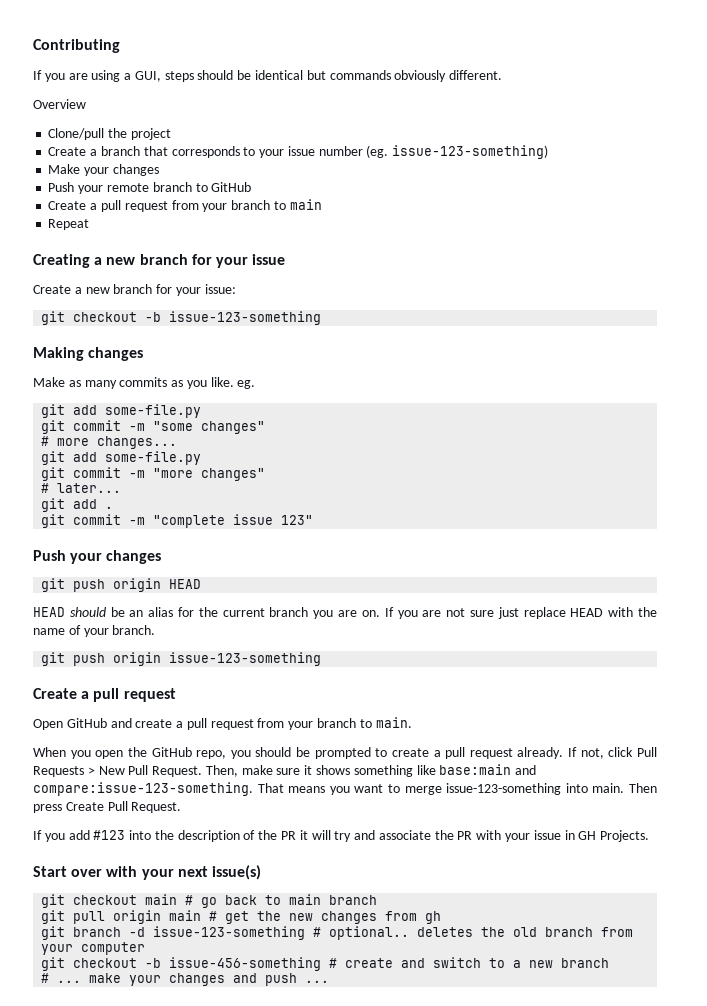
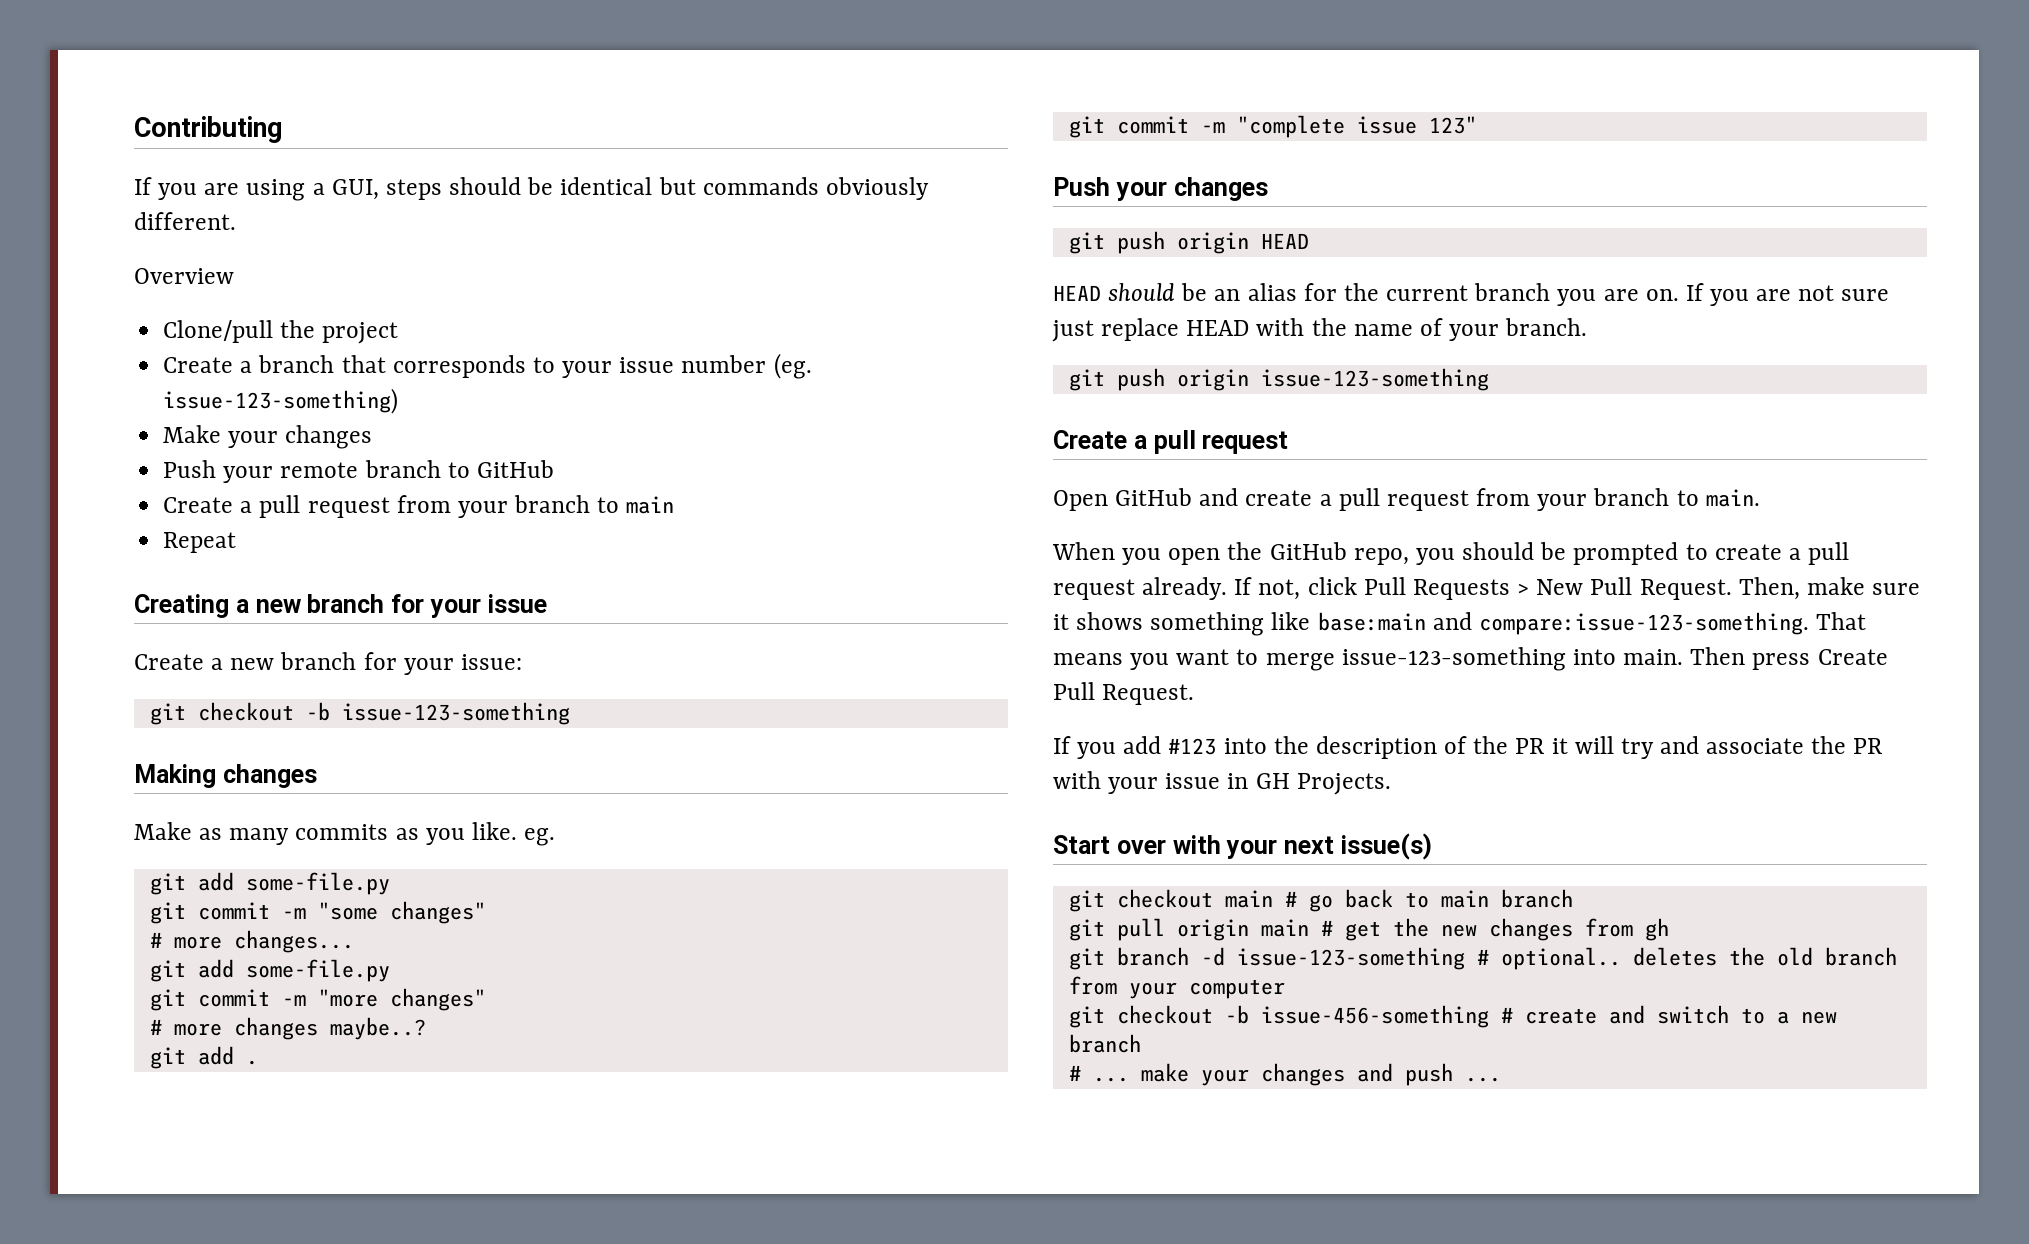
- # later...
+ # more changes maybe..?

